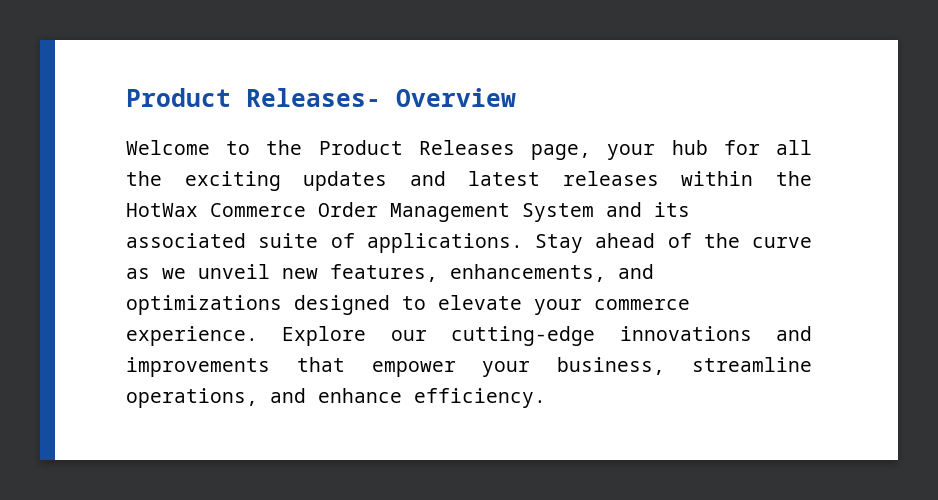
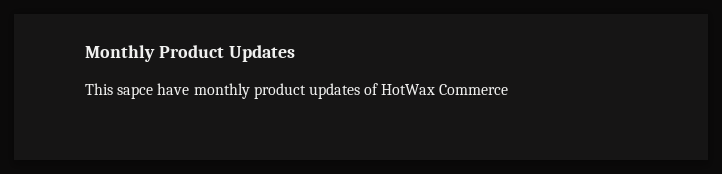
- Product Releases- Overview
- Welcome to the Product Releases page, your hub for all the exciting updates and latest releases within the HotWax Commerce Order Management System and its associated suite of applications. Stay ahead of the curve as we unveil new features, enhancements, and optimizations designed to elevate your commerce experience. Explore our cutting-edge innovations and improvements that empower your business, streamline operations, and enhance efficiency.
+ Monthly Product Updates
+ This sapce have monthly product updates of HotWax Commerce

